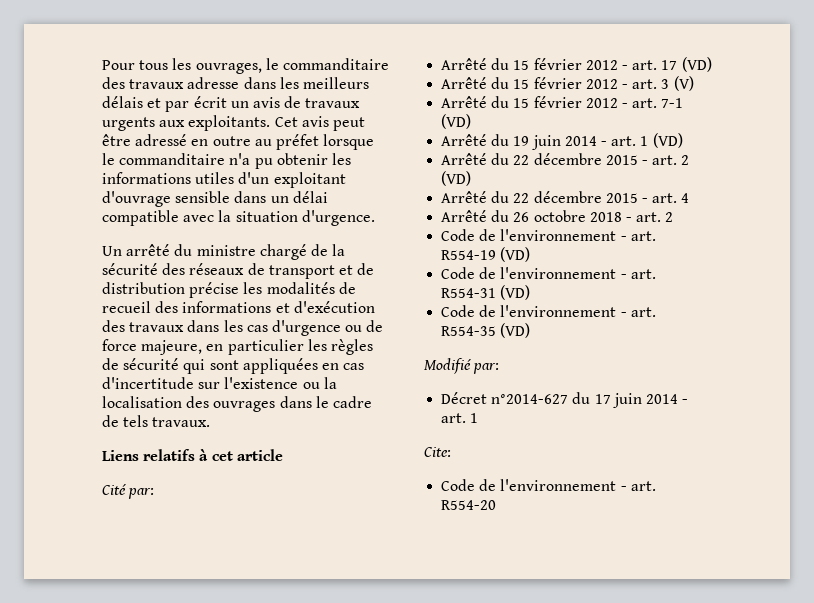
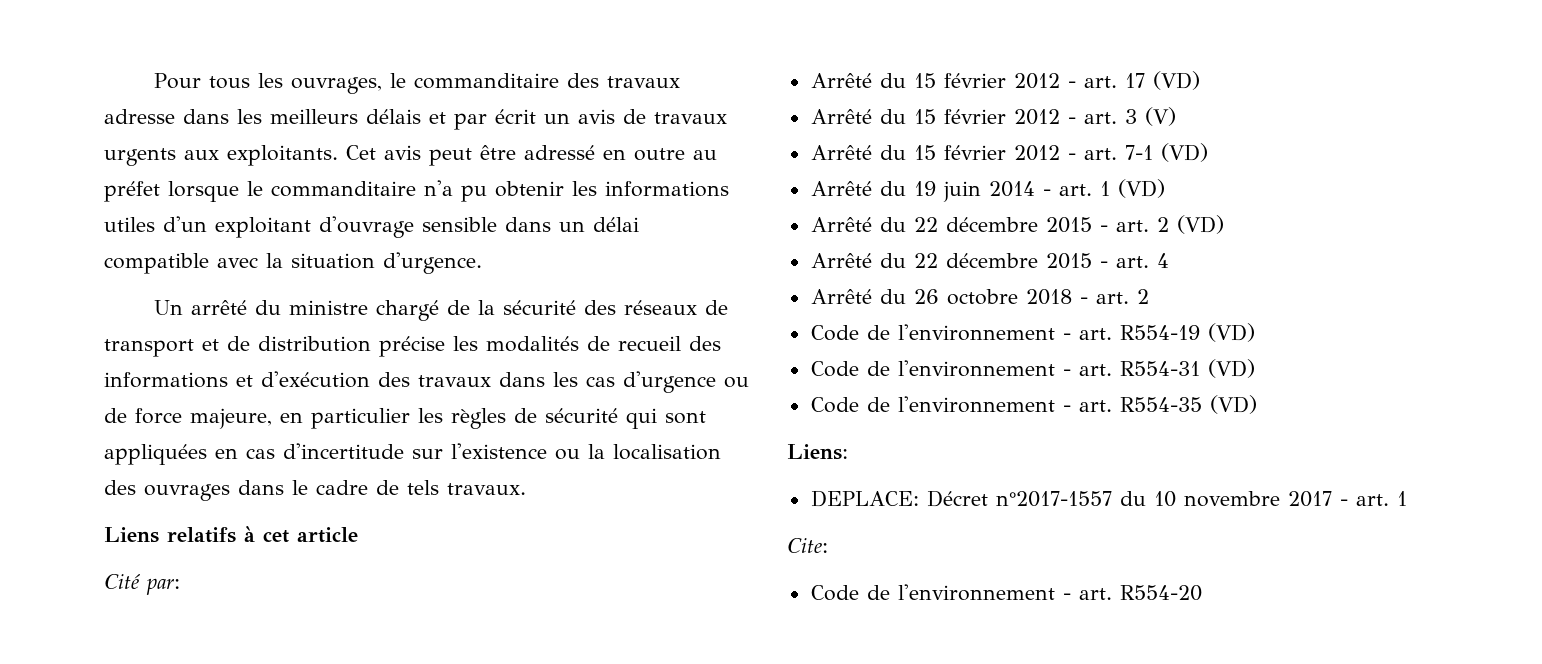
- Modifié par:
- Décret n°2014-627 du 17 juin 2014 - art. 1
+ Liens:
+ DEPLACE: Décret n°2017-1557 du 10 novembre 2017 - art. 1

